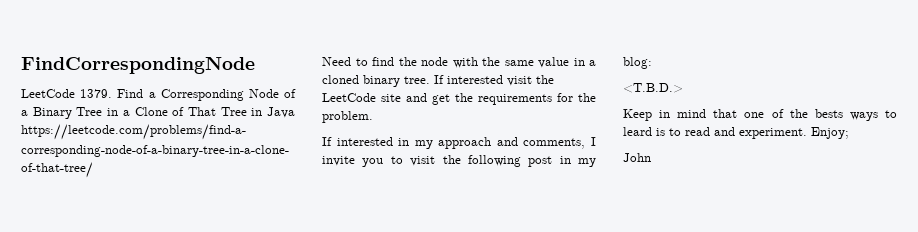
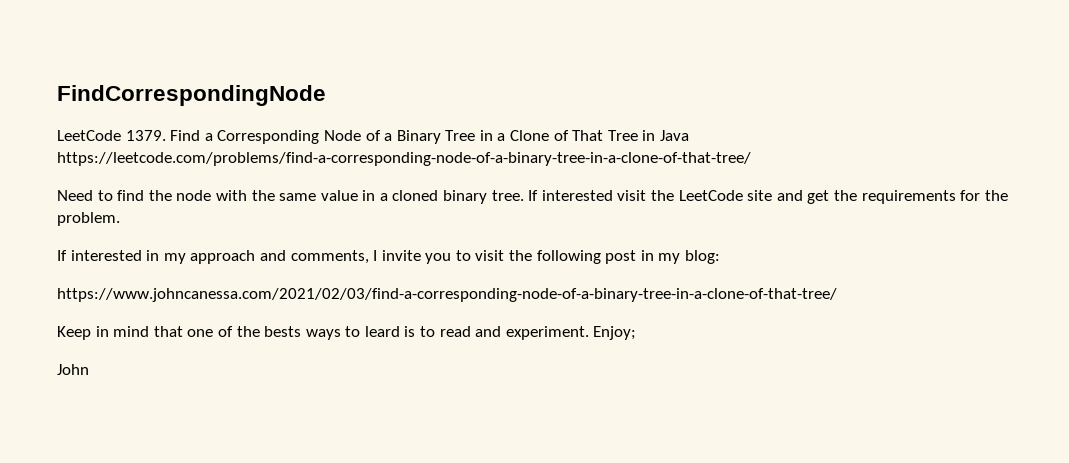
- <T.B.D.>
+ https://www.johncanessa.com/2021/02/03/find-a-corresponding-node-of-a-binary-tree-in-a-clone-of-that-tree/

